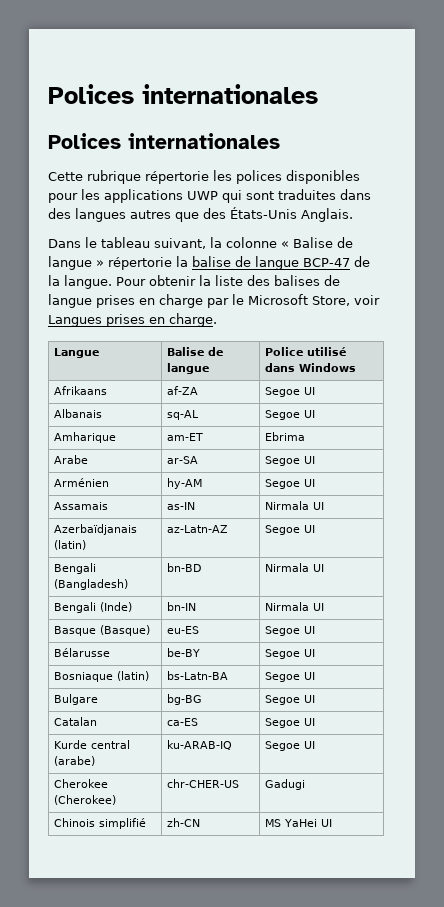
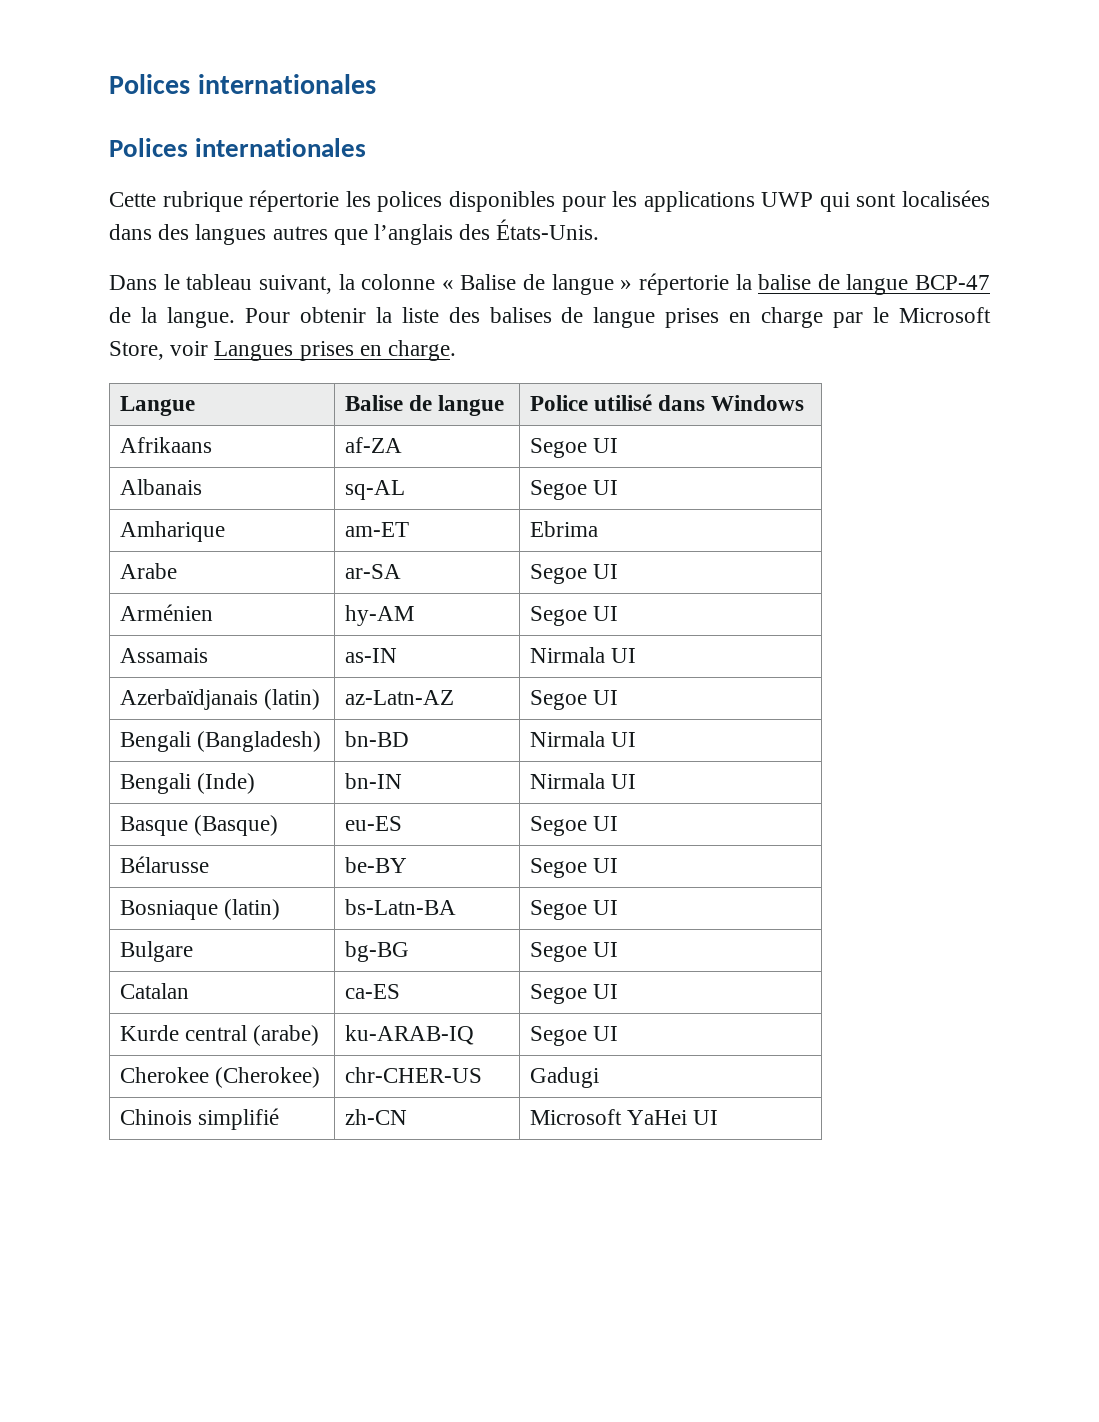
- Cette rubrique répertorie les polices disponibles pour les applications UWP qui sont traduites dans des langues autres que des États-Unis Anglais.
+ Cette rubrique répertorie les polices disponibles pour les applications UWP qui sont localisées dans des langues autres que l’anglais des États-Unis.
- Chinois simplifié | zh-CN | MS YaHei UI
+ Chinois simplifié | zh-CN | Microsoft YaHei UI

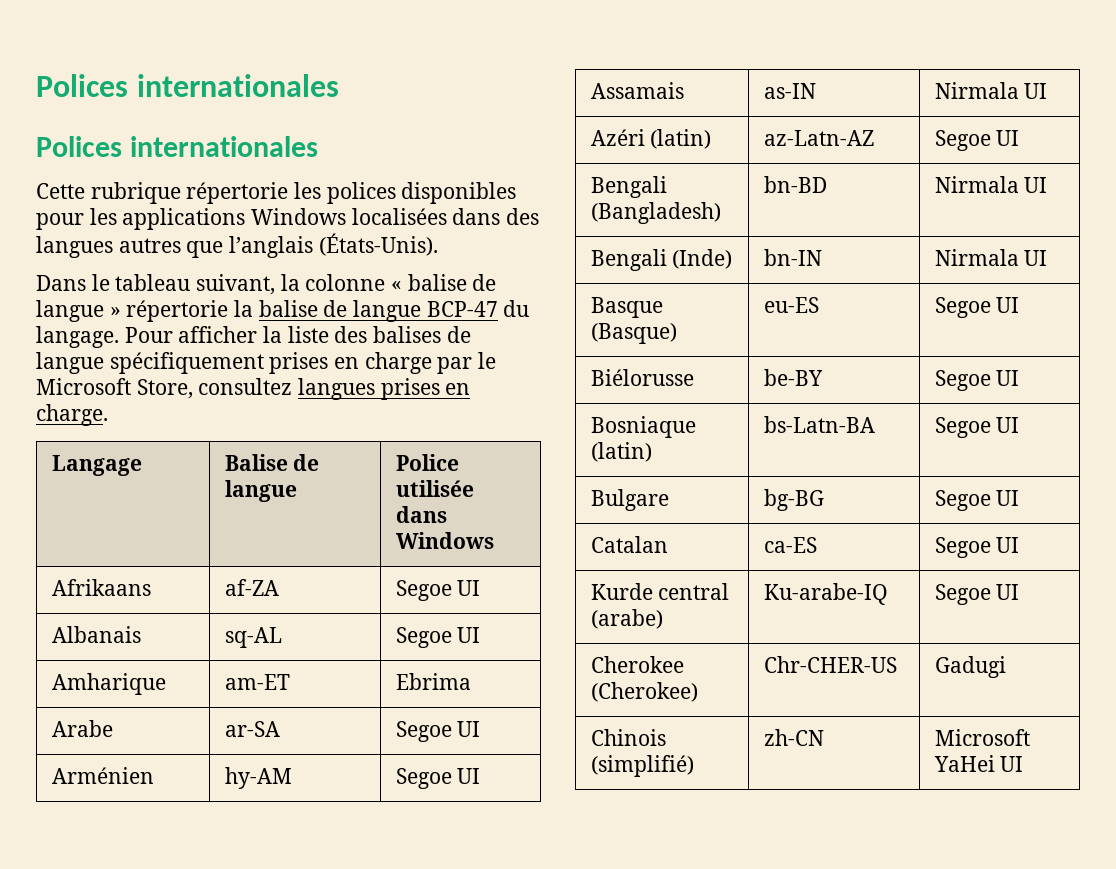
- Cette rubrique répertorie les polices disponibles pour les applications UWP qui sont localisées dans des langues autres que l’anglais des États-Unis.
+ Cette rubrique répertorie les polices disponibles pour les applications Windows localisées dans des langues autres que l’anglais (États-Unis).
- Dans le tableau suivant, la colonne « Balise de langue » répertorie la balise de langue BCP-47 de la langue. Pour obtenir la liste des balises de langue prises en charge par le Microsoft Store, voir Langues prises en charge.
+ Dans le tableau suivant, la colonne « balise de langue » répertorie la balise de langue BCP-47 du langage. Pour afficher la liste des balises de langue spécifiquement prises en charge par le Microsoft Store, consultez langues prises en charge.
- Langue | Balise de langue | Police utilisé dans Windows
+ Langage | Balise de langue | Police utilisée dans Windows
- Azerbaïdjanais (latin) | az-Latn-AZ | Segoe UI
+ Azéri (latin) | az-Latn-AZ | Segoe UI
- Bélarusse | be-BY | Segoe UI
+ Biélorusse | be-BY | Segoe UI
- Kurde central (arabe) | ku-ARAB-IQ | Segoe UI
+ Kurde central (arabe) | Ku-arabe-IQ | Segoe UI
- Cherokee (Cherokee) | chr-CHER-US | Gadugi
+ Cherokee (Cherokee) | Chr-CHER-US | Gadugi
- Chinois simplifié | zh-CN | Microsoft YaHei UI
+ Chinois (simplifié) | zh-CN | Microsoft YaHei UI

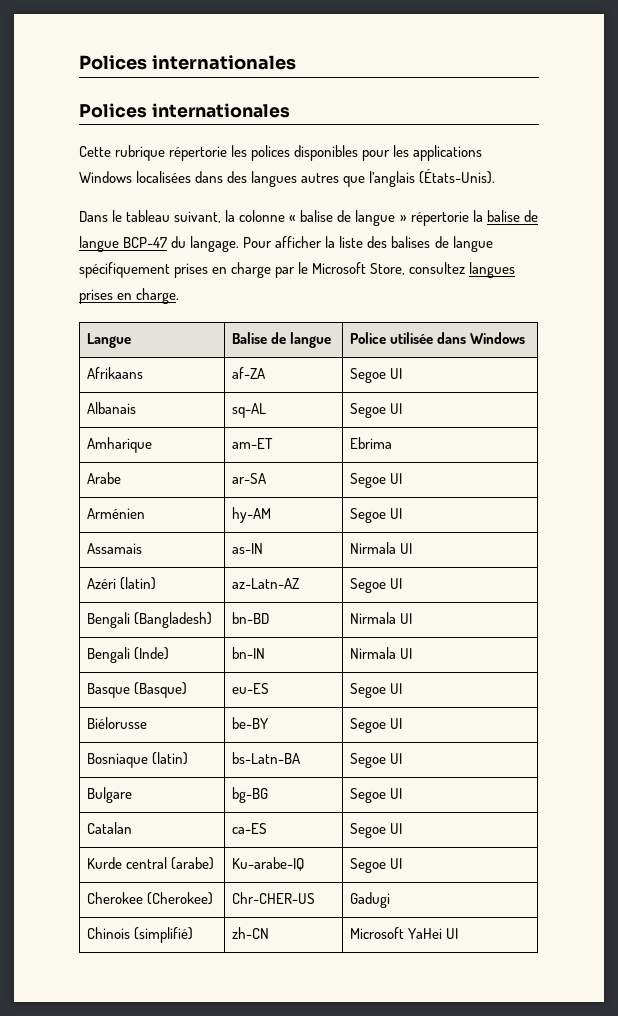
- Langage | Balise de langue | Police utilisée dans Windows
+ Langue | Balise de langue | Police utilisée dans Windows

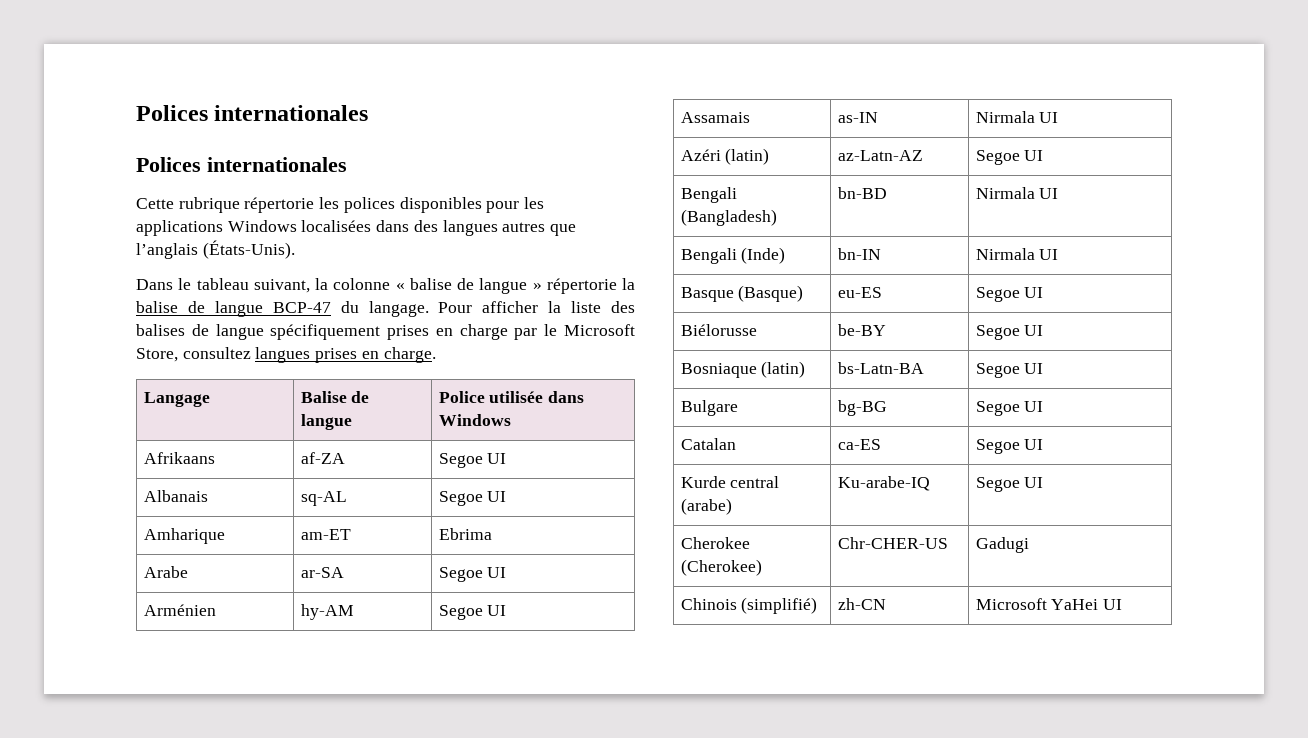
- Langue | Balise de langue | Police utilisée dans Windows
+ Langage | Balise de langue | Police utilisée dans Windows

